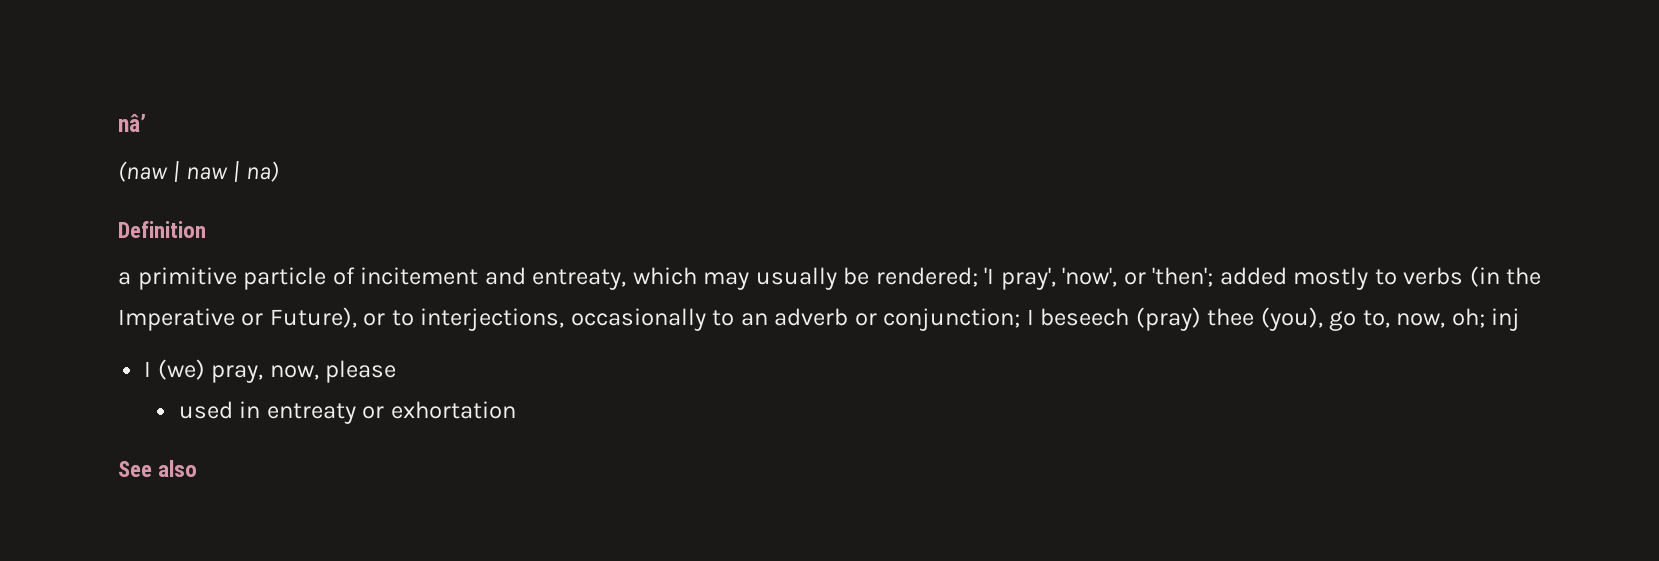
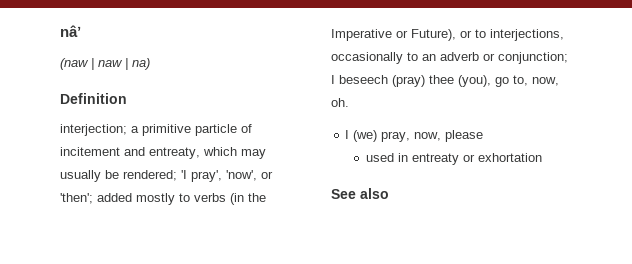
- a primitive particle of incitement and entreaty, which may usually be rendered; 'I pray', 'now', or 'then'; added mostly to verbs (in the Imperative or Future), or to interjections, occasionally to an adverb or conjunction; I beseech (pray) thee (you), go to, now, oh; inj
+ interjection; a primitive particle of incitement and entreaty, which may usually be rendered; 'I pray', 'now', or 'then'; added mostly to verbs (in the Imperative or Future), or to interjections, occasionally to an adverb or conjunction; I beseech (pray) thee (you), go to, now, oh.

